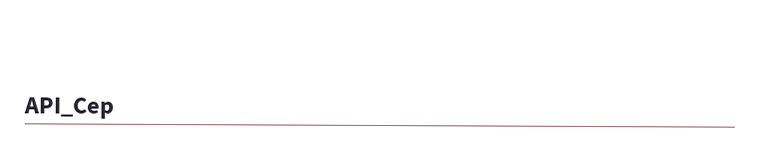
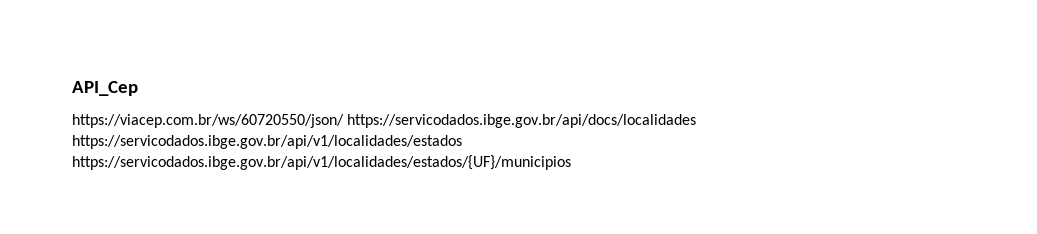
+ https://viacep.com.br/ws/60720550/json/ https://servicodados.ibge.gov.br/api/docs/localidades https://servicodados.ibge.gov.br/api/v1/localidades/estados https://servicodados.ibge.gov.br/api/v1/localidades/estados/{UF}/municipios

